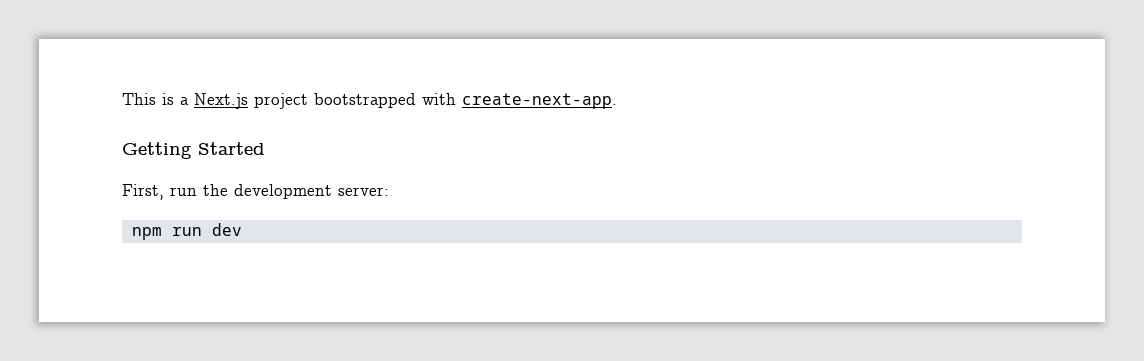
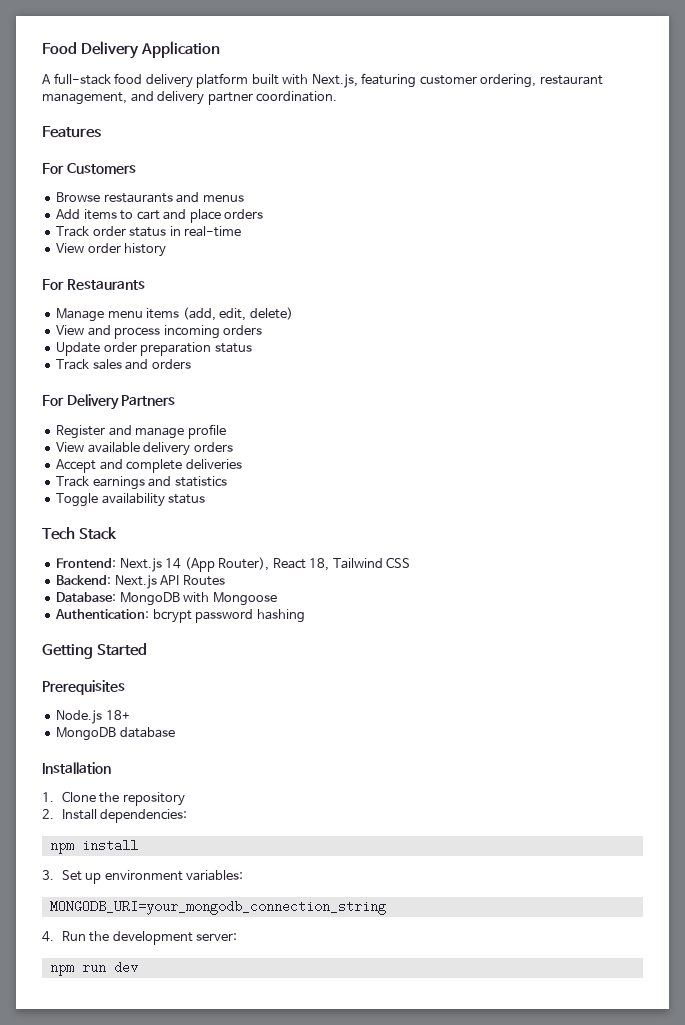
- This is a Next.js project bootstrapped with create-next-app.
+ Food Delivery Application
+ A full-stack food delivery platform built with Next.js, featuring customer ordering, restaurant management, and delivery partner coordination.
+ Features
+ For Customers
+ Browse restaurants and menus
+ Add items to cart and place orders
+ Track order status in real-time
+ View order history
+ For Restaurants
+ Manage menu items (add, edit, delete)
+ View and process incoming orders
+ Update order preparation status
+ Track sales and orders
+ For Delivery Partners
+ Register and manage profile
+ View available delivery orders
+ Accept and complete deliveries
+ Track earnings and statistics
+ Toggle availability status
+ Tech Stack
+ Frontend: Next.js 14 (App Router), React 18, Tailwind CSS
+ Backend: Next.js API Routes
+ Database: MongoDB with Mongoose
+ Authentication: bcrypt password hashing
  Getting Started
- First, run the development server:
+ Prerequisites
+ Node.js 18+
+ MongoDB database
+ Installation
+ 1. Clone the repository
+ 2. Install dependencies:
+ npm install
+ 3. Set up environment variables:
+ MONGODB_URI=your_mongodb_connection_string
+ 4. Run the development server:

